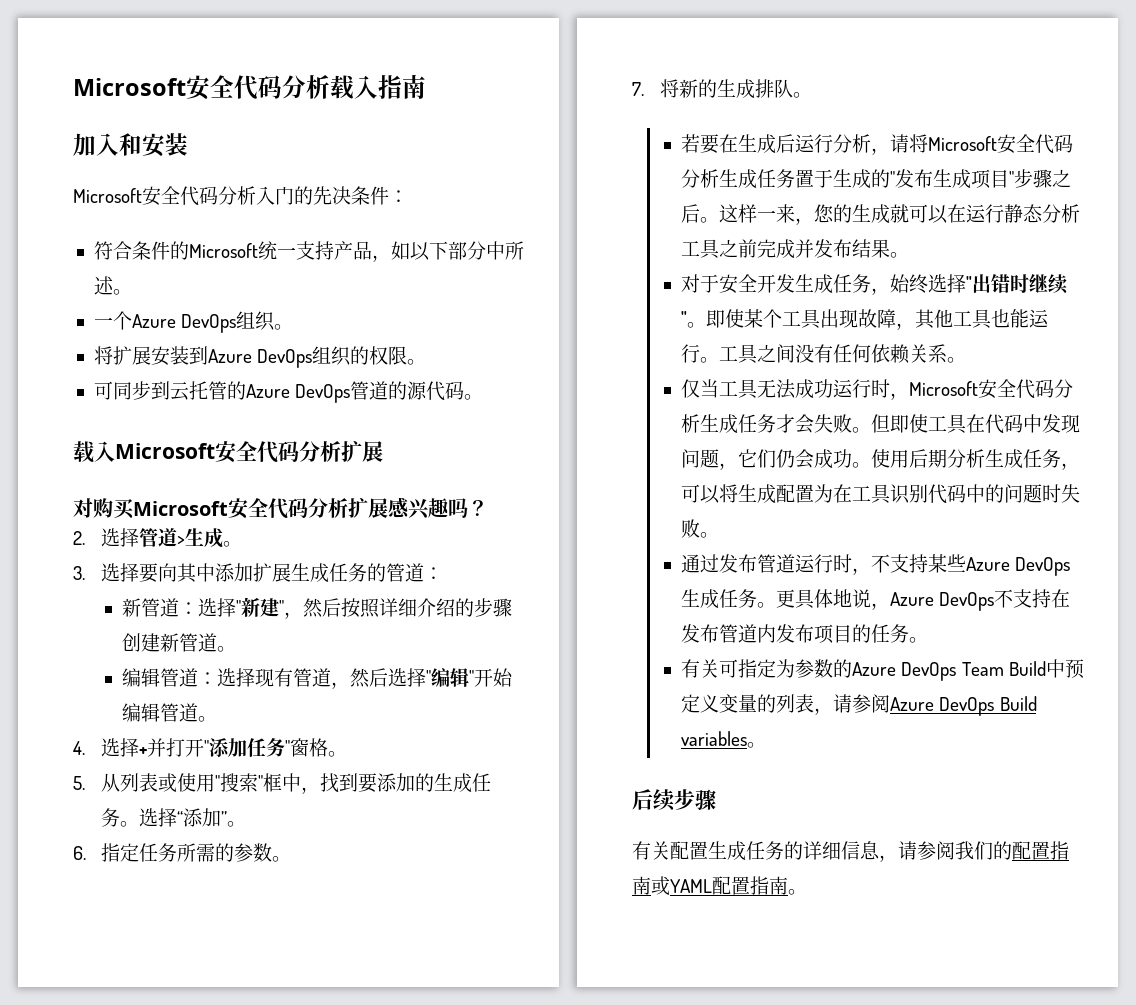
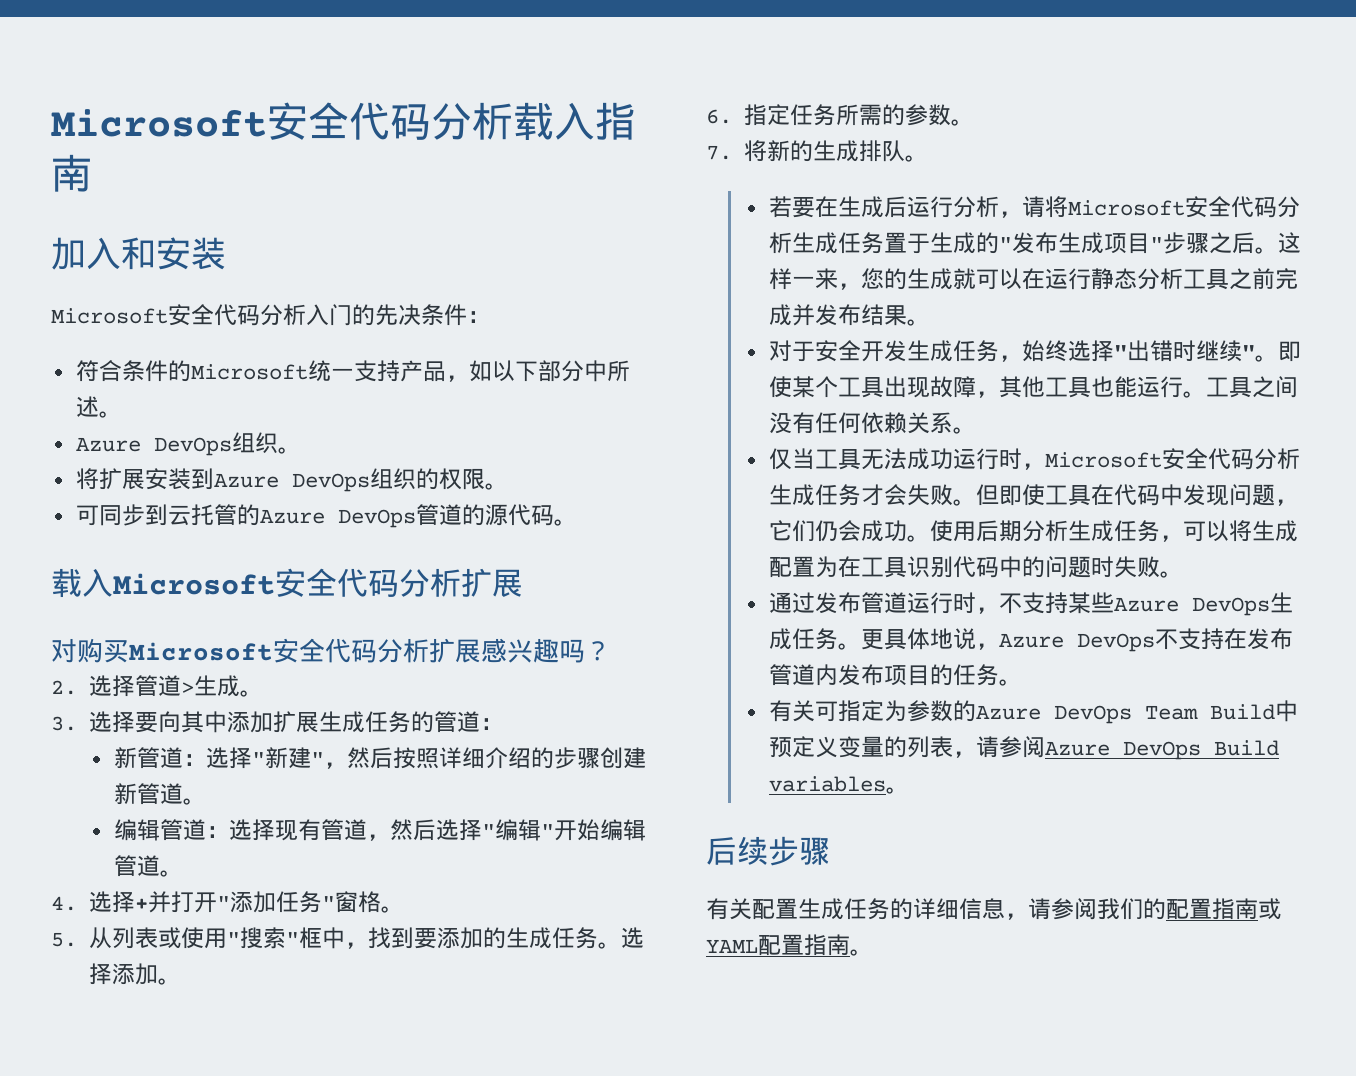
- 一个Azure DevOps组织。
+ Azure DevOps组织。
- 选择“添加”。
+ 选择添加。

